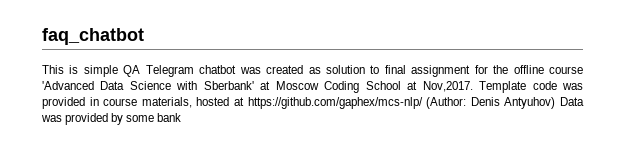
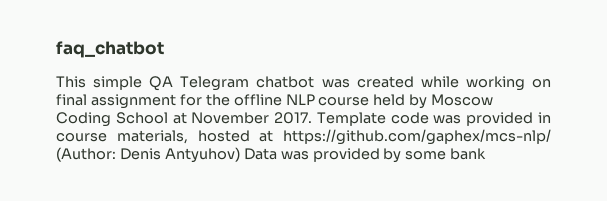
- This is simple QA Telegram chatbot was created as solution to final assignment for the offline course 'Advanced Data Science with Sberbank' at Moscow Coding School at Nov,2017.
+ This simple QA Telegram chatbot was created while working on final assignment for the offline NLP course held by Moscow Coding School at November 2017.

